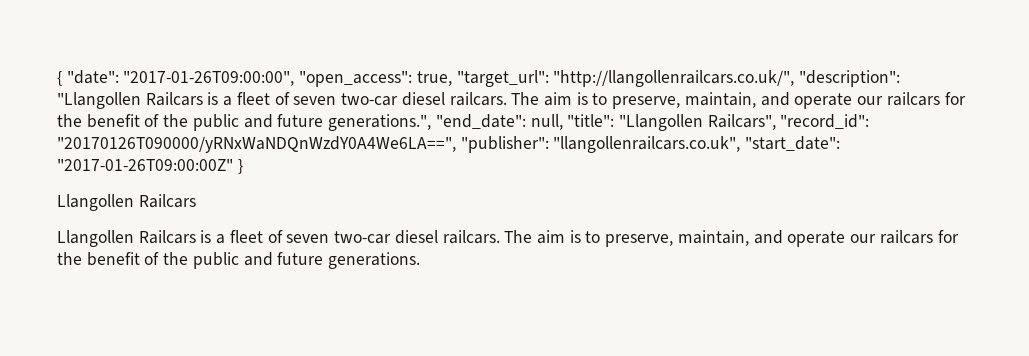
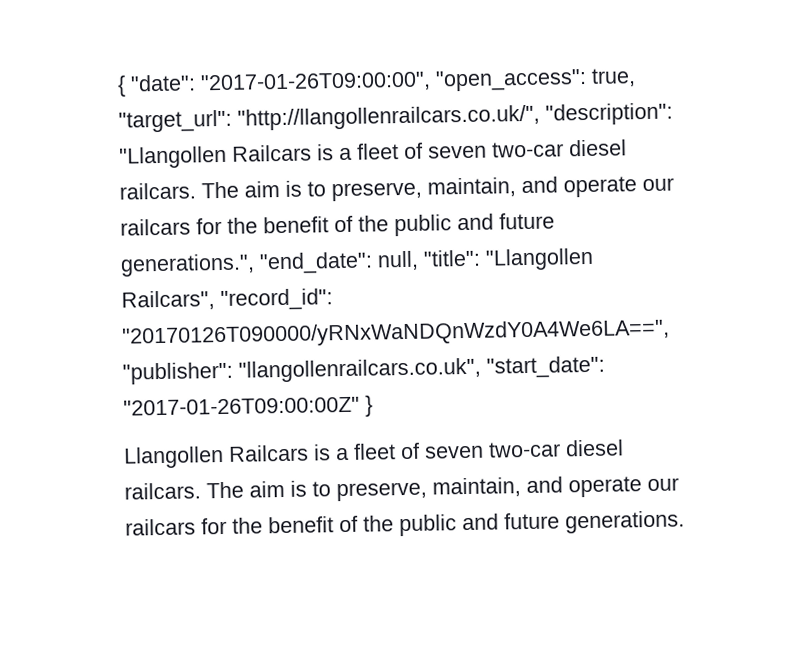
  The aim is to preserve, maintain, and operate our railcars for the benefit of the public and future generations.", "end_date": null, "title": "Llangollen Railcars", "record_id": "20170126T090000/yRNxWaNDQnWzdY0A4We6LA==", "publisher": "llangollenrailcars.co.uk", "start_date": "2017-01-26T09:00:00Z" }
- Llangollen Railcars

